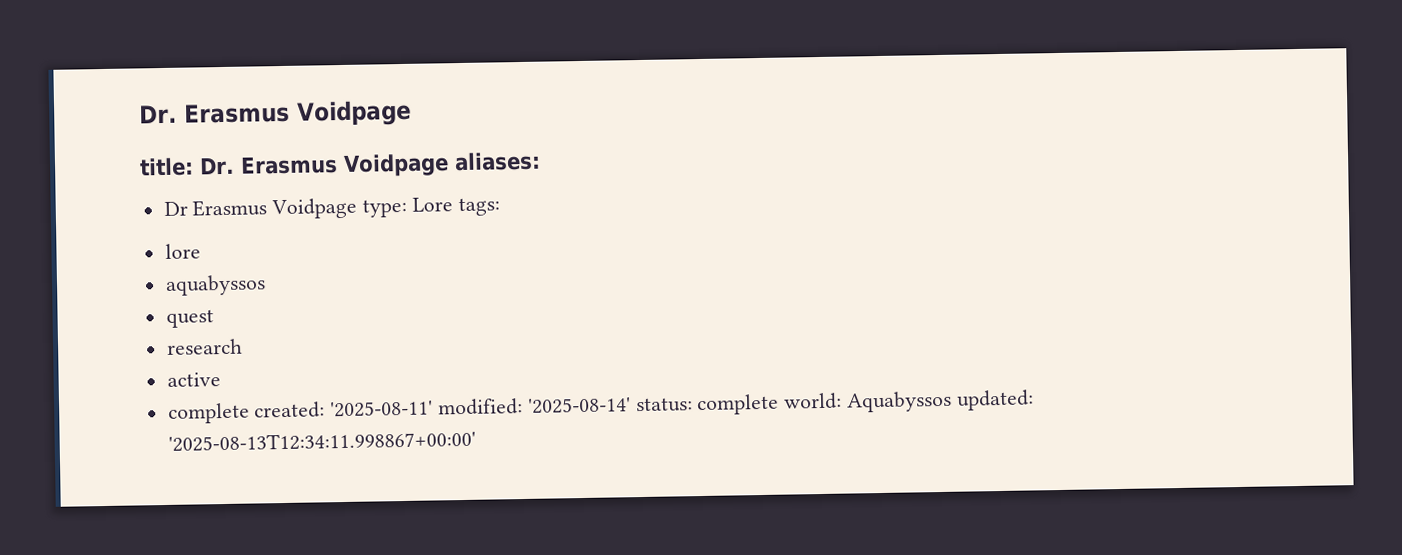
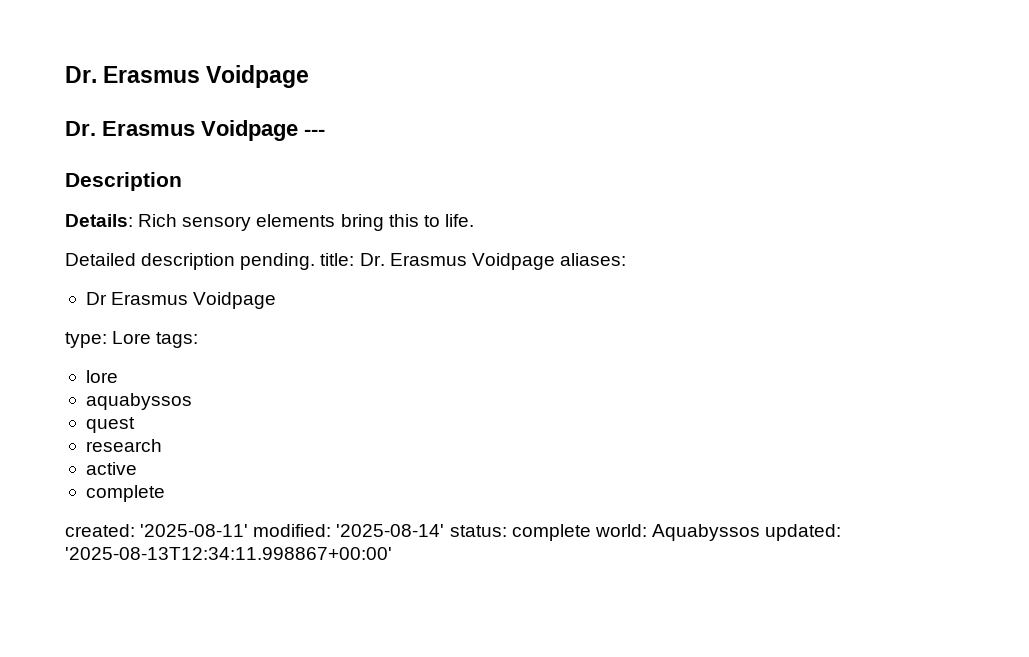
- title: Dr. Erasmus Voidpage aliases:
+ Dr. Erasmus Voidpage ---
+ Description
+ Details: Rich sensory elements bring this to life.
+ Detailed description pending. title: Dr. Erasmus Voidpage aliases:
- Dr Erasmus Voidpage type: Lore tags:
+ Dr Erasmus Voidpage
+ type: Lore tags:
  active
- complete created: '2025-08-11' modified: '2025-08-14' status: complete world: Aquabyssos updated: '2025-08-13T12:34:11.998867+00:00'
+ complete
+ created: '2025-08-11' modified: '2025-08-14' status: complete world: Aquabyssos updated: '2025-08-13T12:34:11.998867+00:00'

